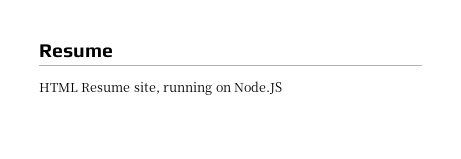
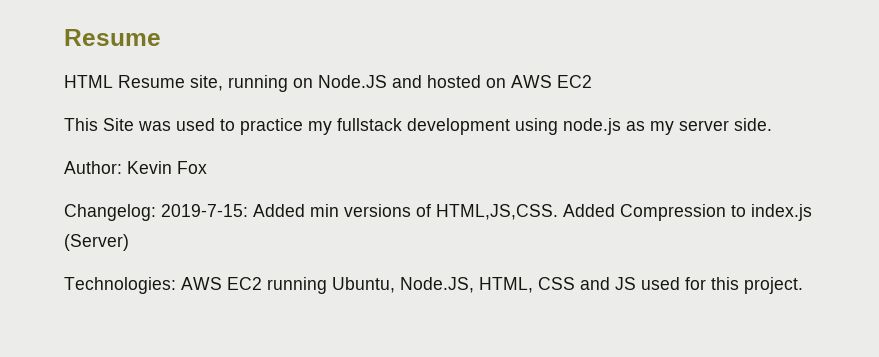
- HTML Resume site, running on Node.JS
+ HTML Resume site, running on Node.JS and hosted on AWS EC2
+ This Site was used to practice my fullstack development using node.js as my server side.
+ Author: Kevin Fox
+ Changelog: 2019-7-15: Added min versions of HTML,JS,CSS. Added Compression to index.js (Server)
+ Technologies: AWS EC2 running Ubuntu, Node.JS, HTML, CSS and JS used for this project.

